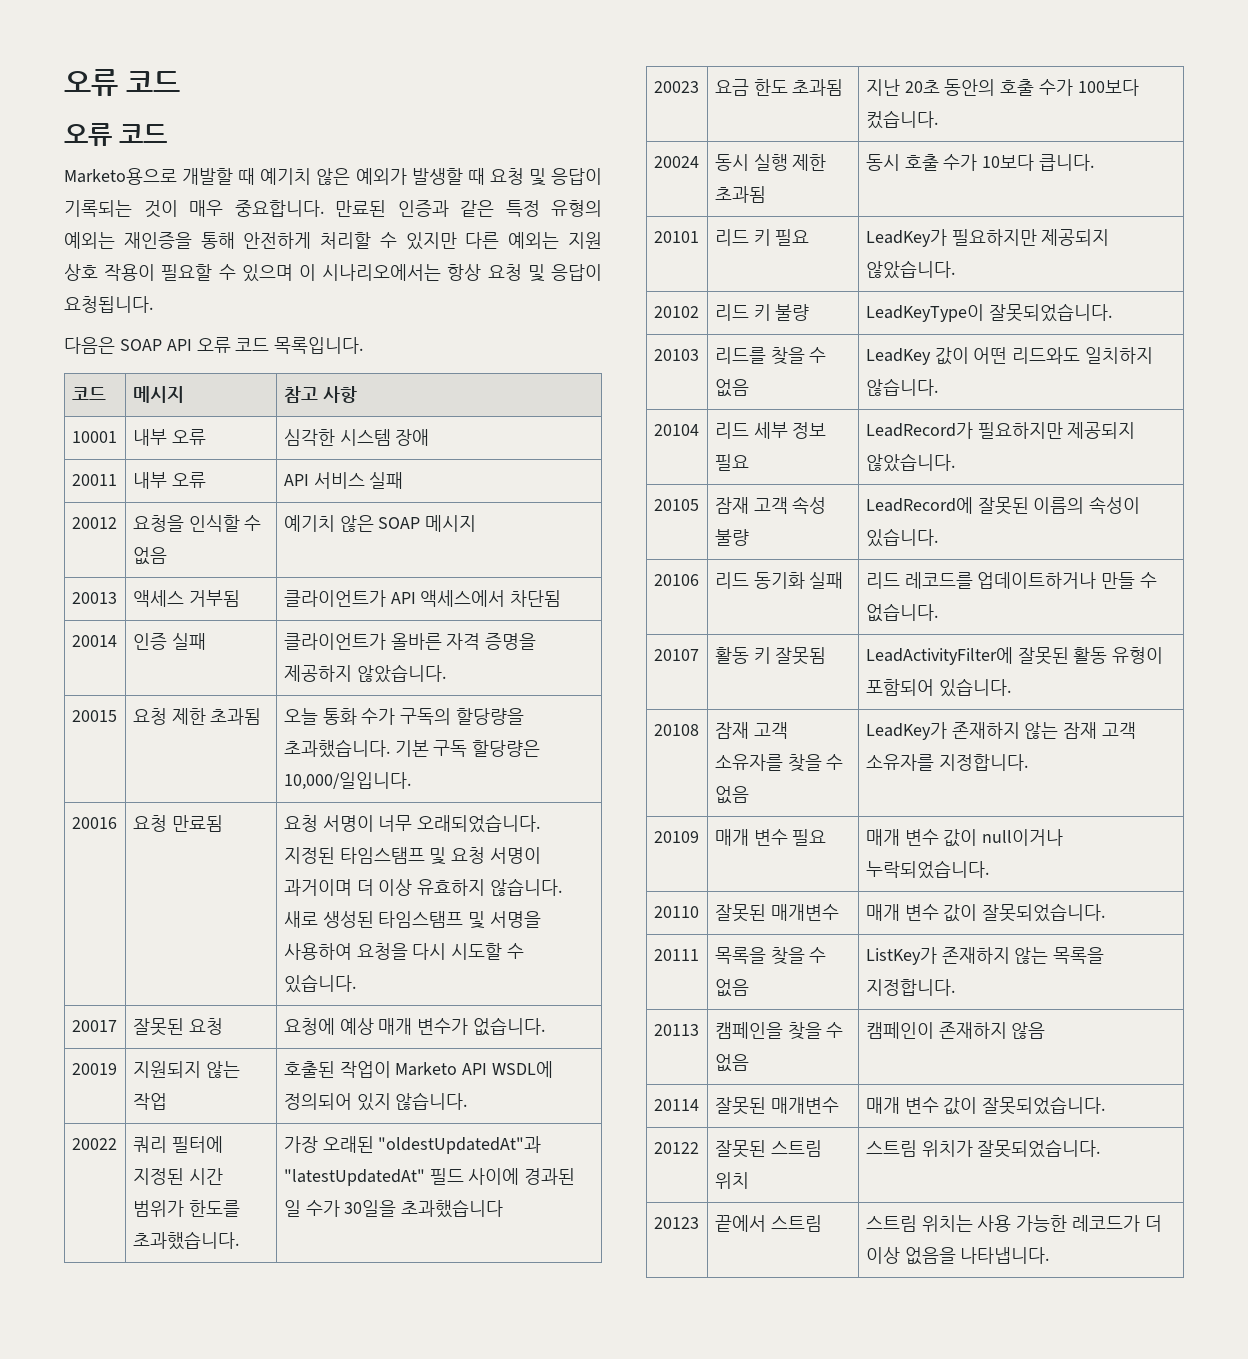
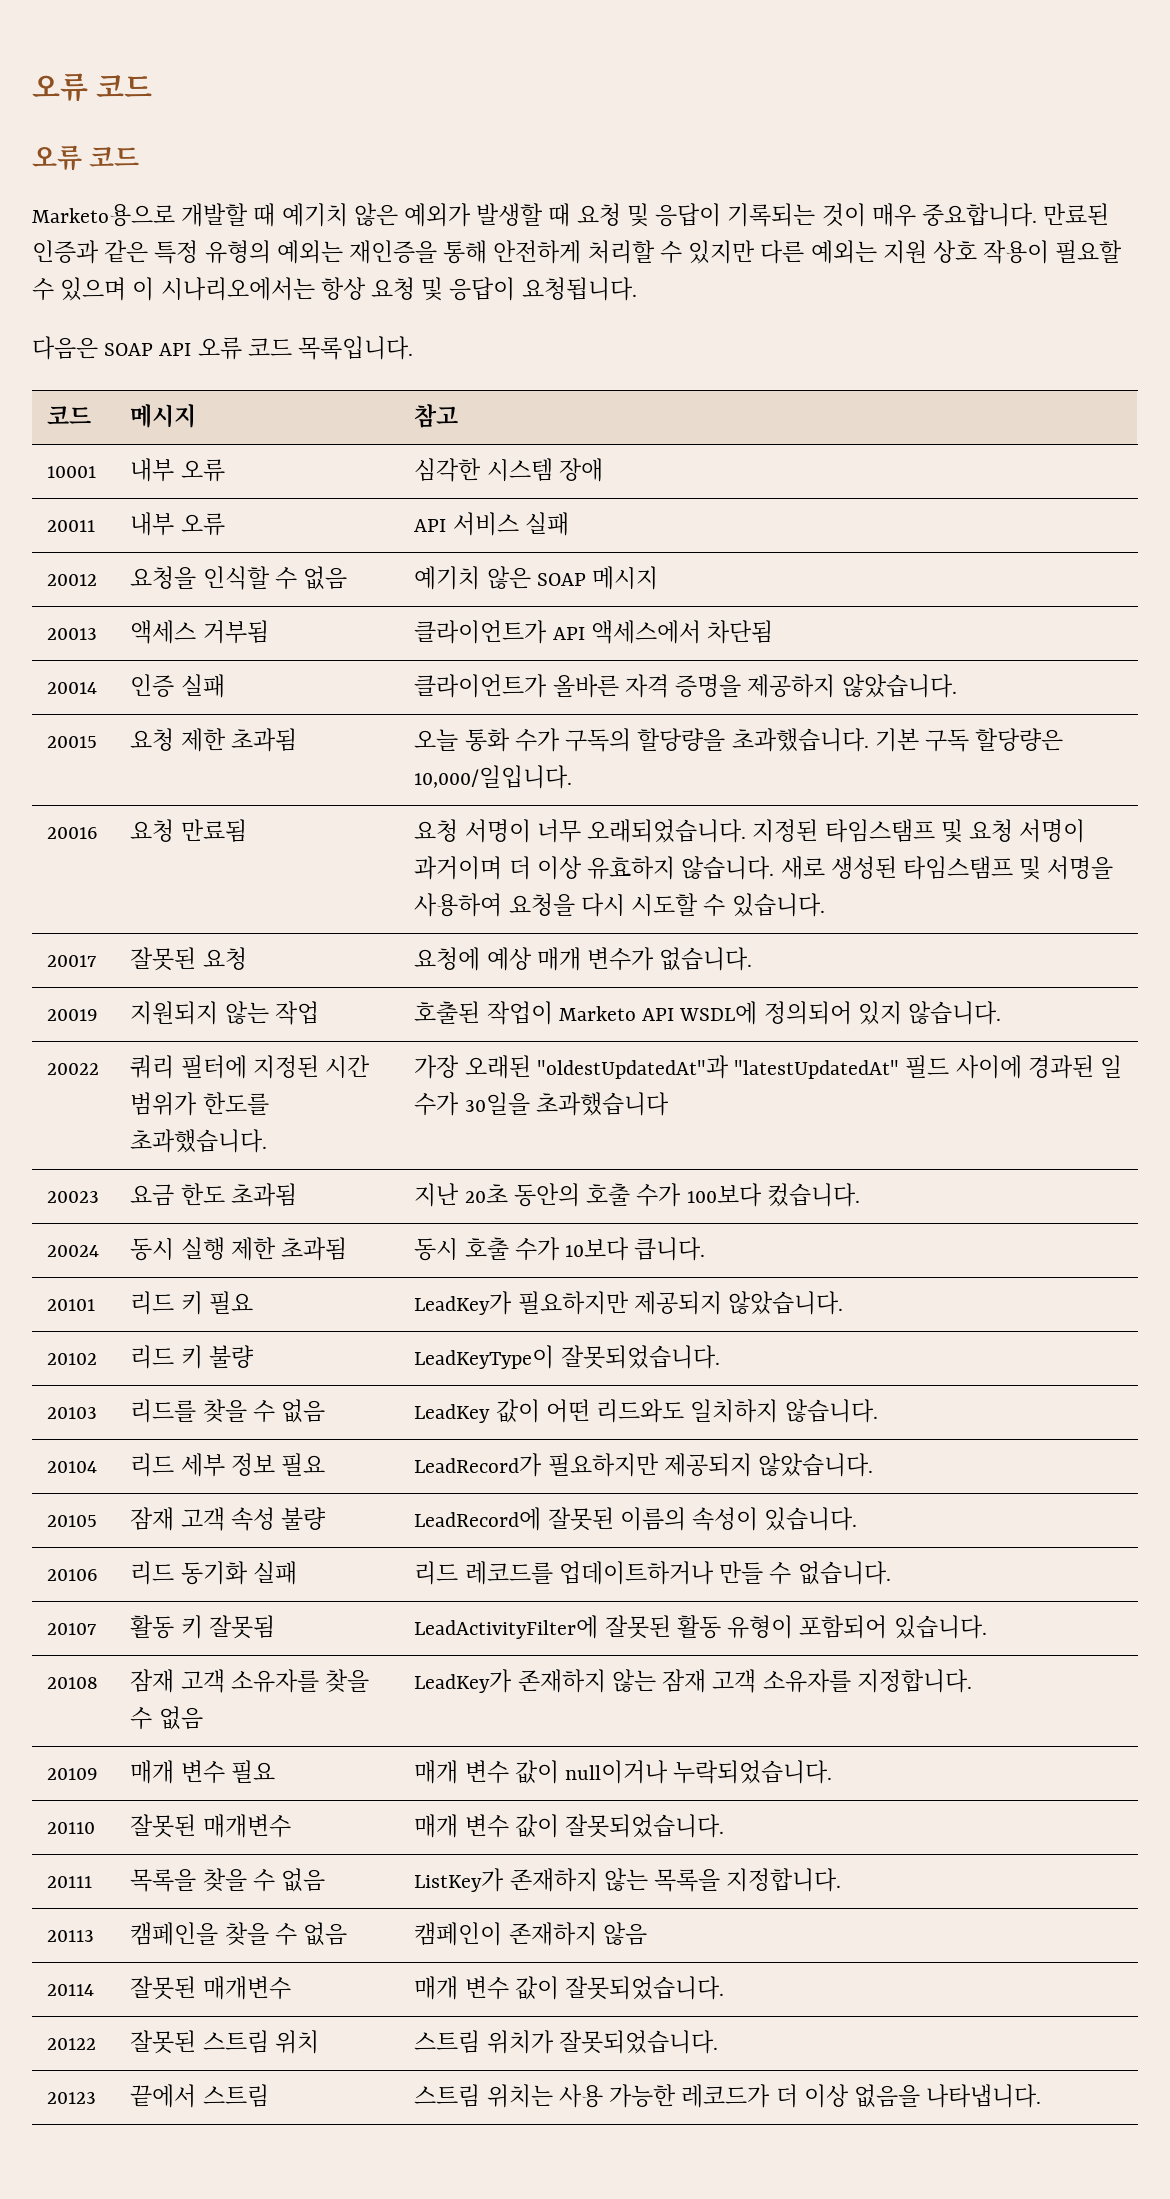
- 코드 | 메시지 | 참고 사항
+ 코드 | 메시지 | 참고

